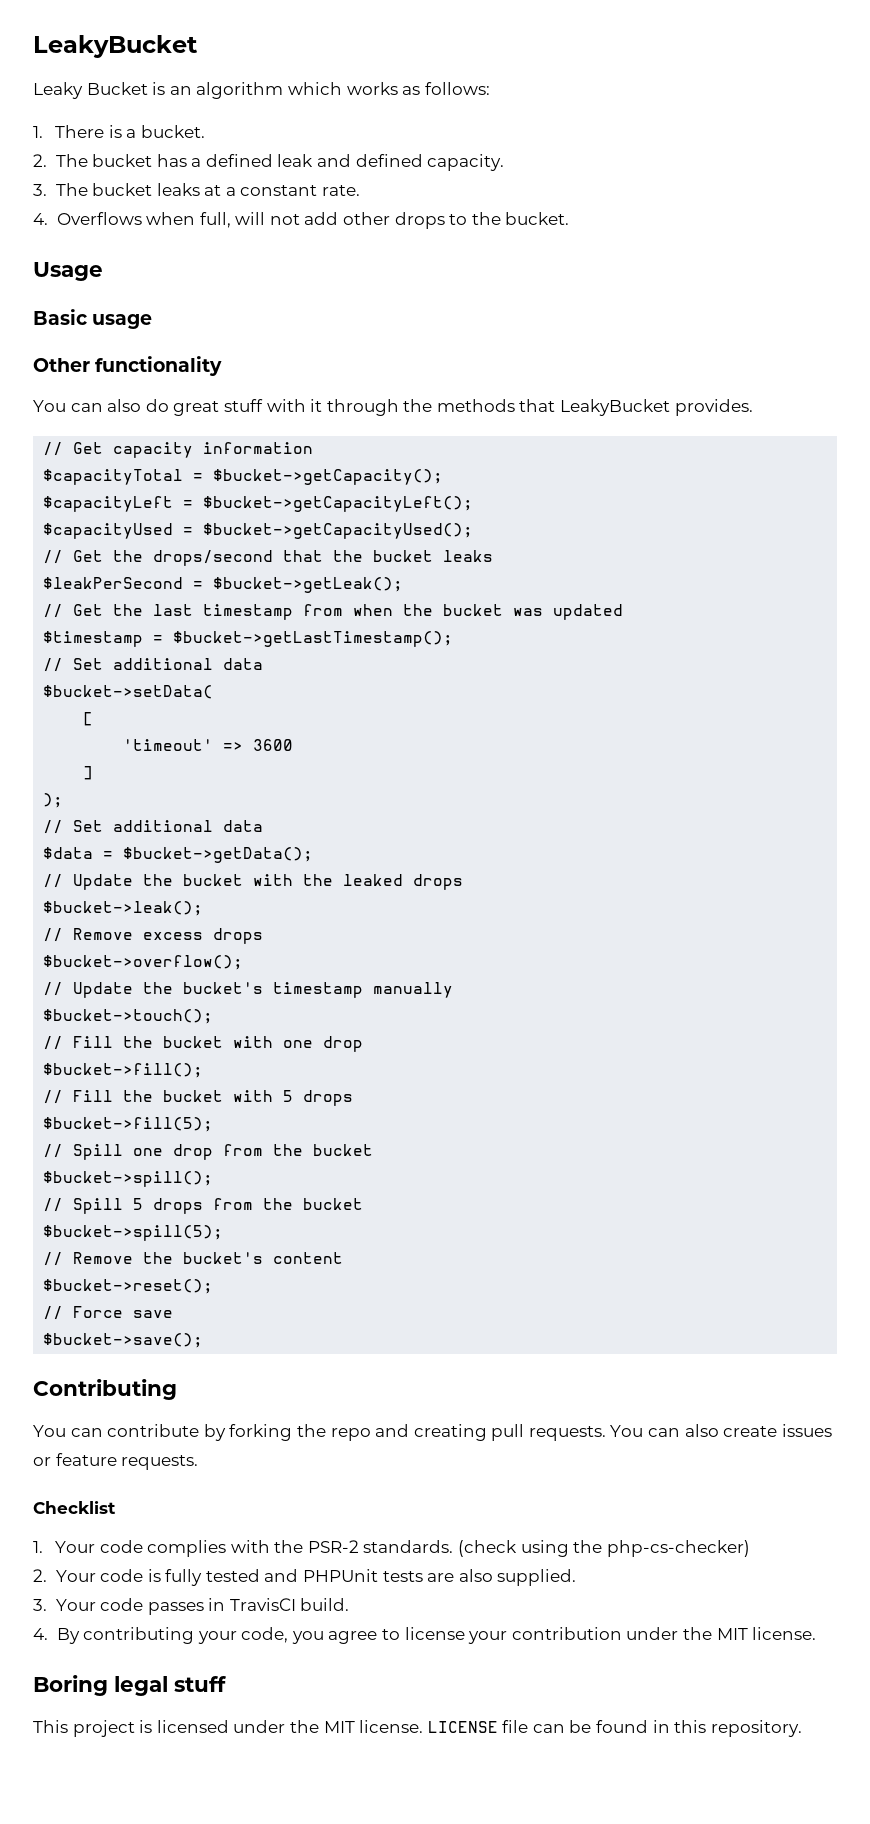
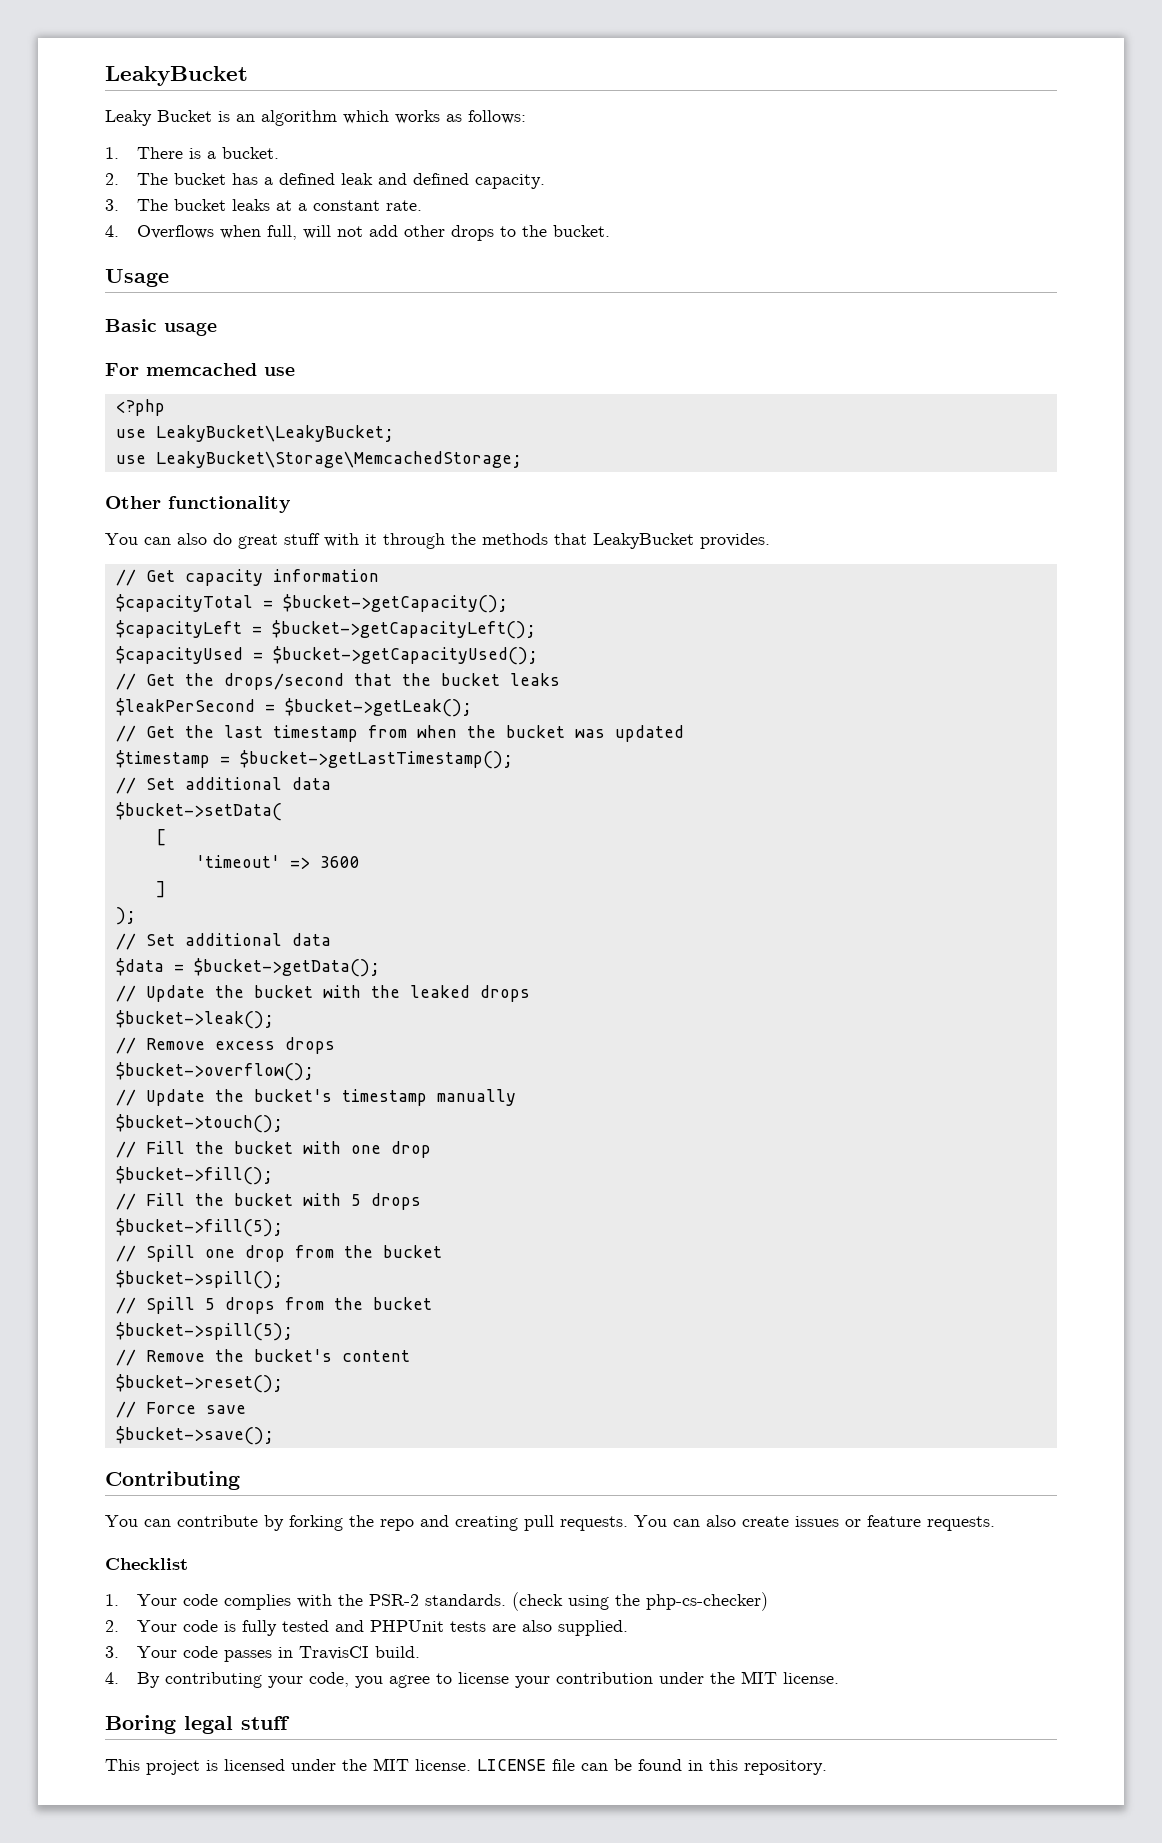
+ For memcached use
+ <?php
+ use LeakyBucket\LeakyBucket;
+ use LeakyBucket\Storage\MemcachedStorage;

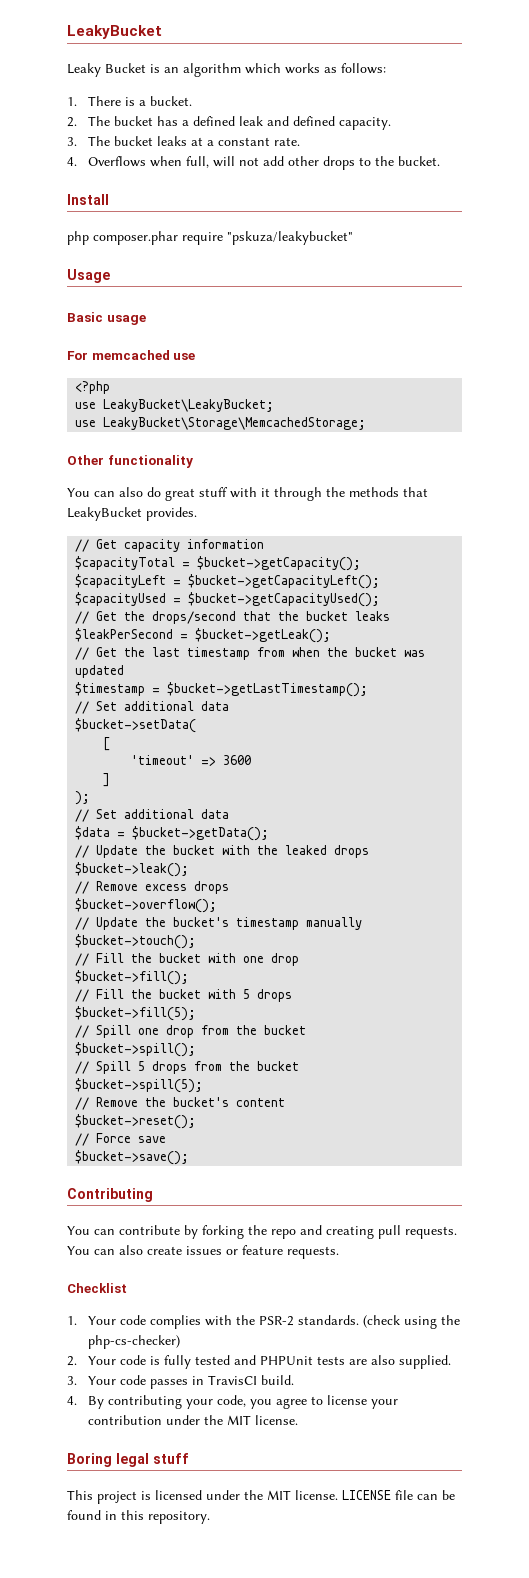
+ Install
+ php composer.phar require "pskuza/leakybucket"

